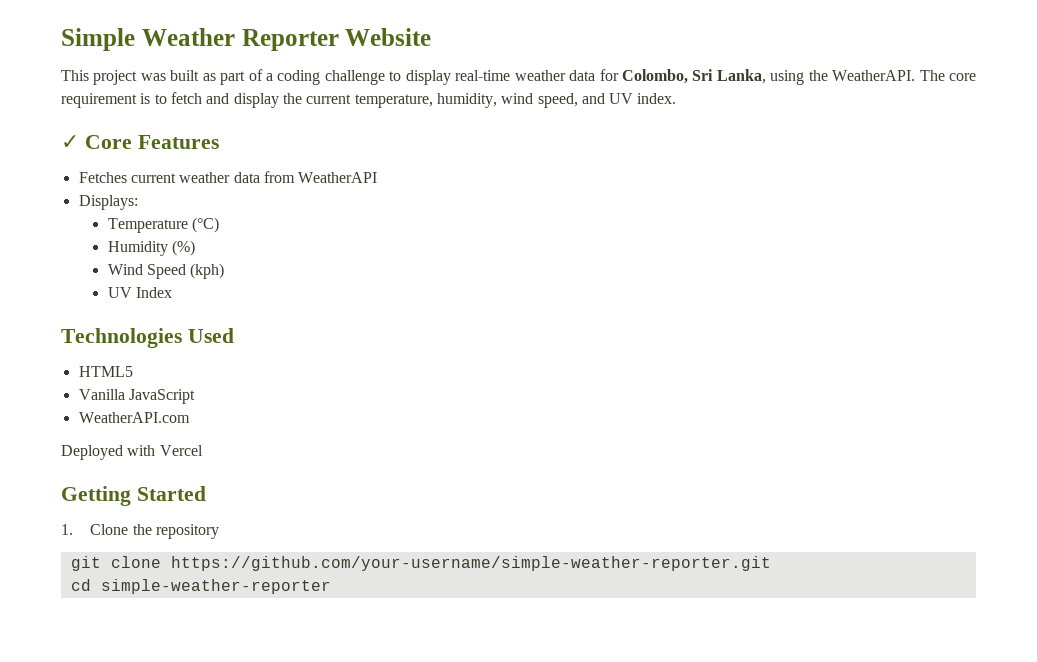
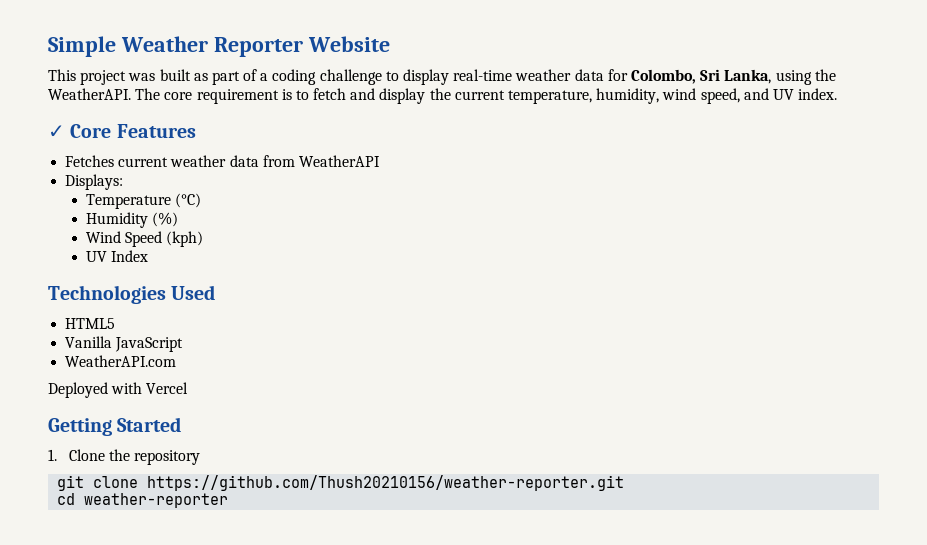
- git clone https://github.com/your-username/simple-weather-reporter.git
+ git clone https://github.com/Thush20210156/weather-reporter.git
- cd simple-weather-reporter
+ cd weather-reporter

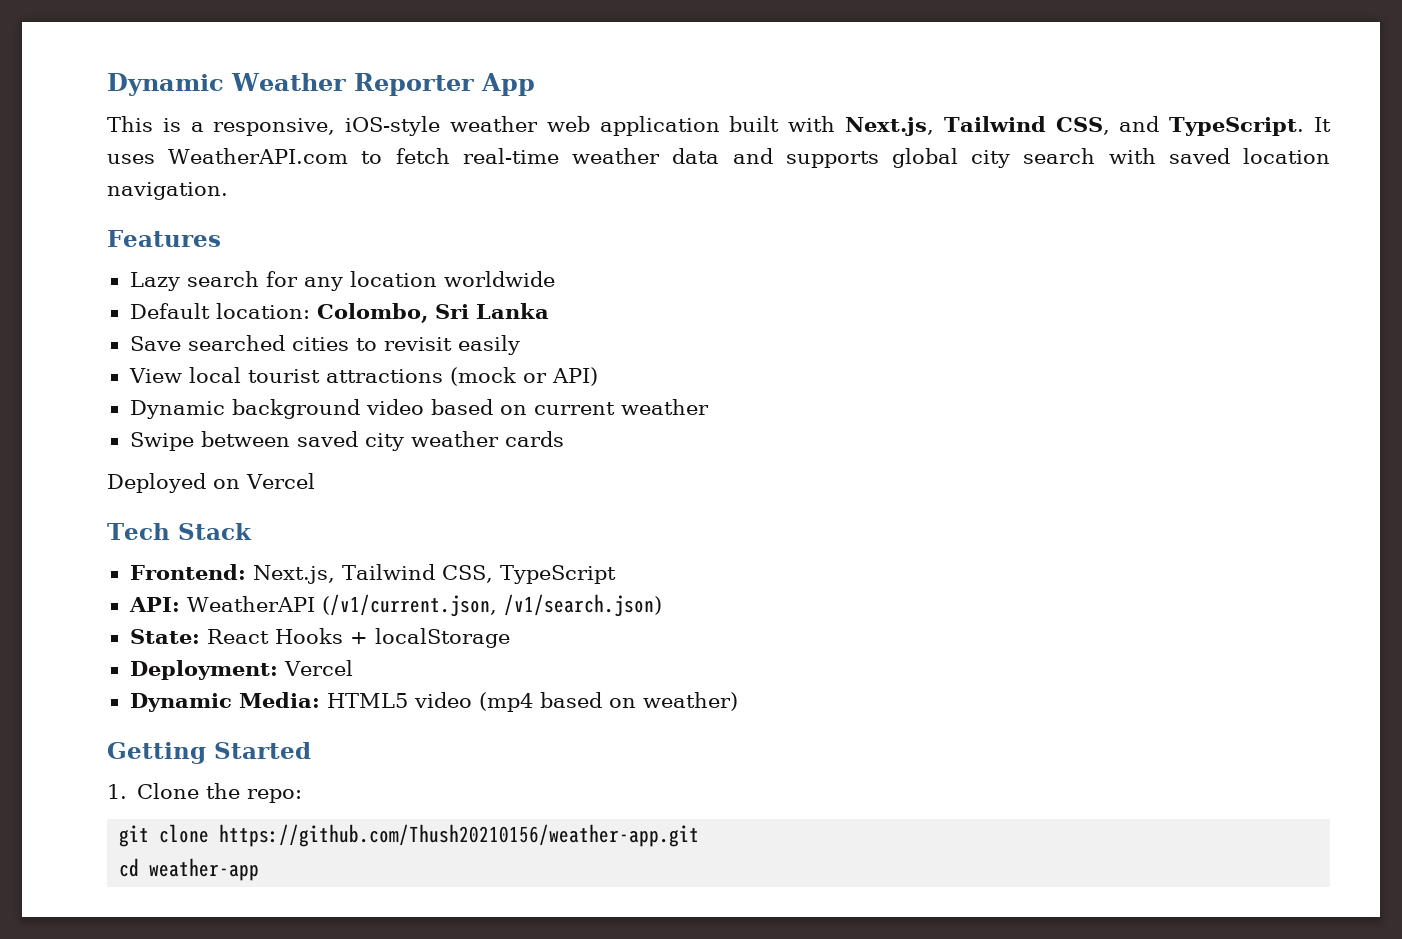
- Simple Weather Reporter Website
+ Dynamic Weather Reporter App
- This project was built as part of a coding challenge to display real-time weather data for Colombo, Sri Lanka, using the WeatherAPI. The core requirement is to fetch and display the current temperature, humidity, wind speed, and UV index.
- ✓ Core Features
- Fetches current weather data from WeatherAPI
- Displays:
- Temperature (°C)
- Humidity (%)
- Wind Speed (kph)
- UV Index
- Technologies Used
- HTML5
- Vanilla JavaScript
- WeatherAPI.com
+ This is a responsive, iOS-style weather web application built with Next.js, Tailwind CSS, and TypeScript. It uses WeatherAPI.com to fetch real-time weather data and supports global city search with saved location navigation.
+ Features
+ Lazy search for any location worldwide
+ Default location: Colombo, Sri Lanka
+ Save searched cities to revisit easily
+ View local tourist attractions (mock or API)
+ Dynamic background video based on current weather
+ Swipe between saved city weather cards
- Deployed with Vercel
+ Deployed on Vercel
+ Tech Stack
+ Frontend: Next.js, Tailwind CSS, TypeScript
+ API: WeatherAPI (/v1/current.json, /v1/search.json)
+ State: React Hooks + localStorage
+ Deployment: Vercel
+ Dynamic Media: HTML5 video (mp4 based on weather)
- 1. Clone the repository
+ 1. Clone the repo:
- git clone https://github.com/Thush20210156/weather-reporter.git
+ git clone https://github.com/Thush20210156/weather-app.git
- cd weather-reporter
+ cd weather-app

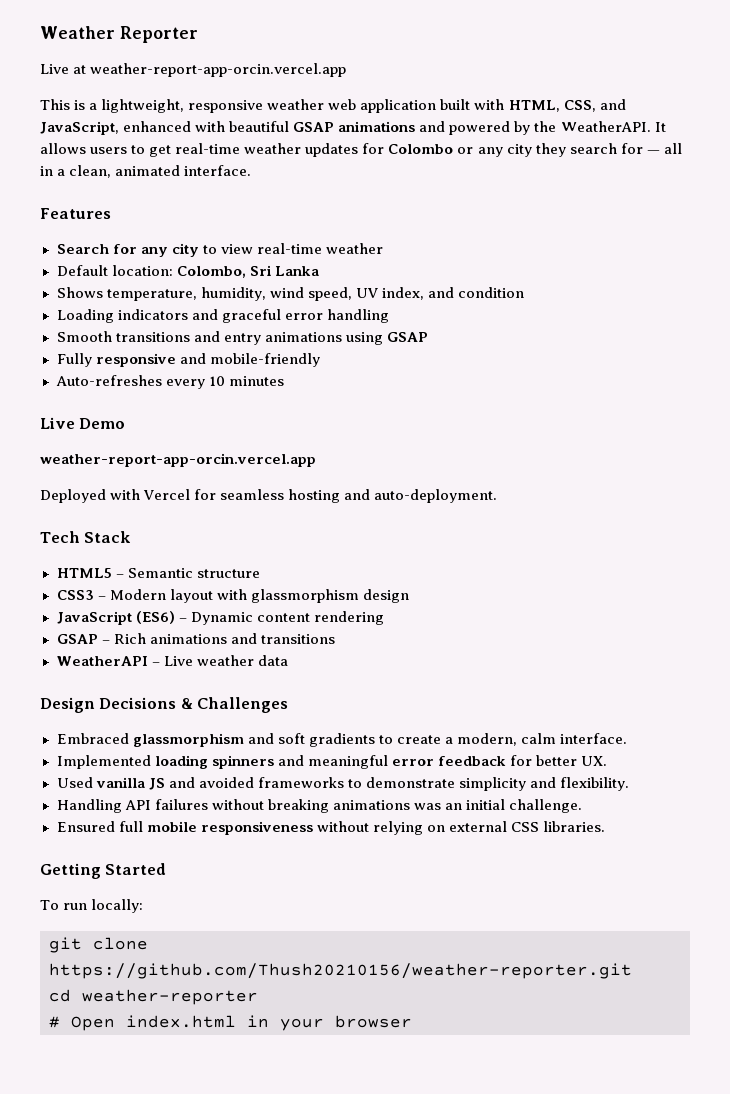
- Dynamic Weather Reporter App
+ Weather Reporter
+ Live at weather-report-app-orcin.vercel.app
- This is a responsive, iOS-style weather web application built with Next.js, Tailwind CSS, and TypeScript. It uses WeatherAPI.com to fetch real-time weather data and supports global city search with saved location navigation.
+ This is a lightweight, responsive weather web application built with HTML, CSS, and JavaScript, enhanced with beautiful GSAP animations and powered by the WeatherAPI. It allows users to get real-time weather updates for Colombo or any city they search for — all in a clean, animated interface.
  Features
- Lazy search for any location worldwide
+ Search for any city to view real-time weather
- Save searched cities to revisit easily
- View local tourist attractions (mock or API)
- Dynamic background video based on current weather
- Swipe between saved city weather cards
+ Shows temperature, humidity, wind speed, UV index, and condition
+ Loading indicators and graceful error handling
+ Smooth transitions and entry animations using GSAP
+ Fully responsive and mobile-friendly
+ Auto-refreshes every 10 minutes
+ Live Demo
+ weather-report-app-orcin.vercel.app
- Deployed on Vercel
+ Deployed with Vercel for seamless hosting and auto-deployment.
  Tech Stack
- Frontend: Next.js, Tailwind CSS, TypeScript
- API: WeatherAPI (/v1/current.json, /v1/search.json)
- State: React Hooks + localStorage
- Deployment: Vercel
- Dynamic Media: HTML5 video (mp4 based on weather)
+ HTML5 – Semantic structure
+ CSS3 – Modern layout with glassmorphism design
+ JavaScript (ES6) – Dynamic content rendering
+ GSAP – Rich animations and transitions
+ WeatherAPI – Live weather data
+ Design Decisions & Challenges
+ Embraced glassmorphism and soft gradients to create a modern, calm interface.
+ Implemented loading spinners and meaningful error feedback for better UX.
+ Used vanilla JS and avoided frameworks to demonstrate simplicity and flexibility.
+ Handling API failures without breaking animations was an initial challenge.
+ Ensured full mobile responsiveness without relying on external CSS libraries.
  Getting Started
- 1. Clone the repo:
+ To run locally:
- git clone https://github.com/Thush20210156/weather-app.git
+ git clone https://github.com/Thush20210156/weather-reporter.git
- cd weather-app
+ cd weather-reporter
+ # Open index.html in your browser

